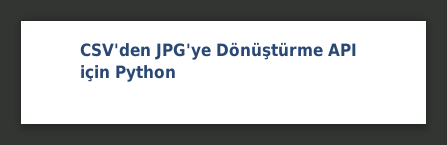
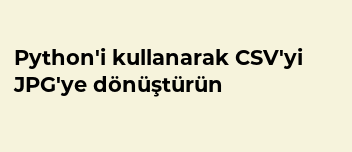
- CSV'den JPG'ye Dönüştürme API için Python
+ Python'i kullanarak CSV'yi JPG'ye dönüştürün

